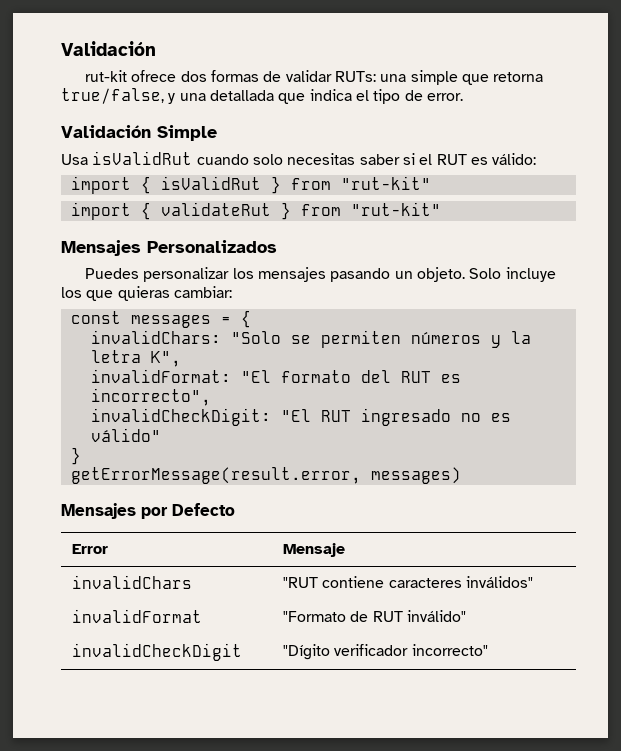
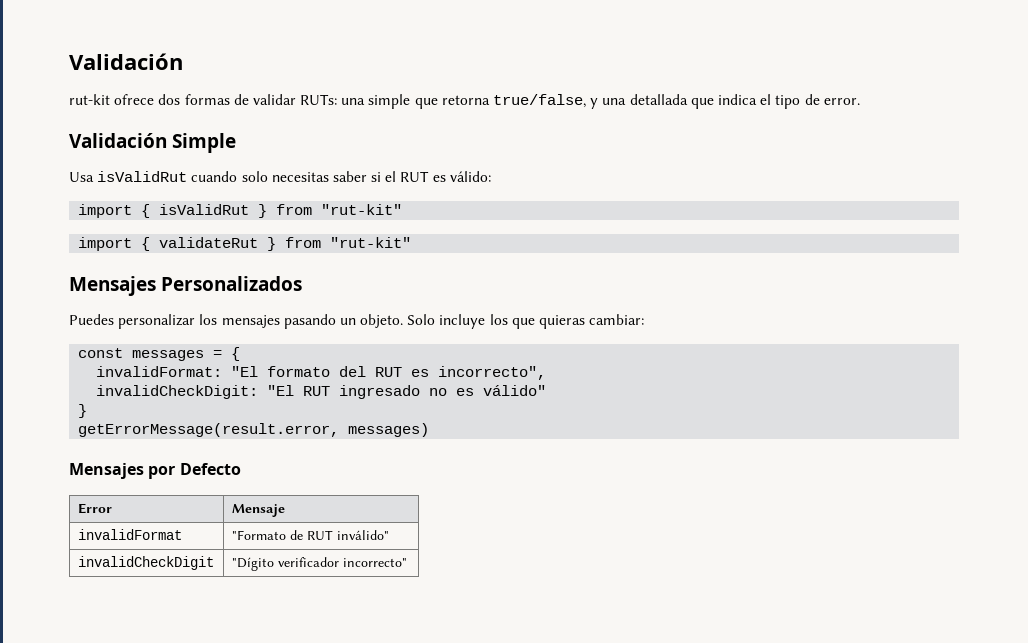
- invalidChars: "Solo se permiten números y la letra K",
- invalidChars | "RUT contiene caracteres inválidos"

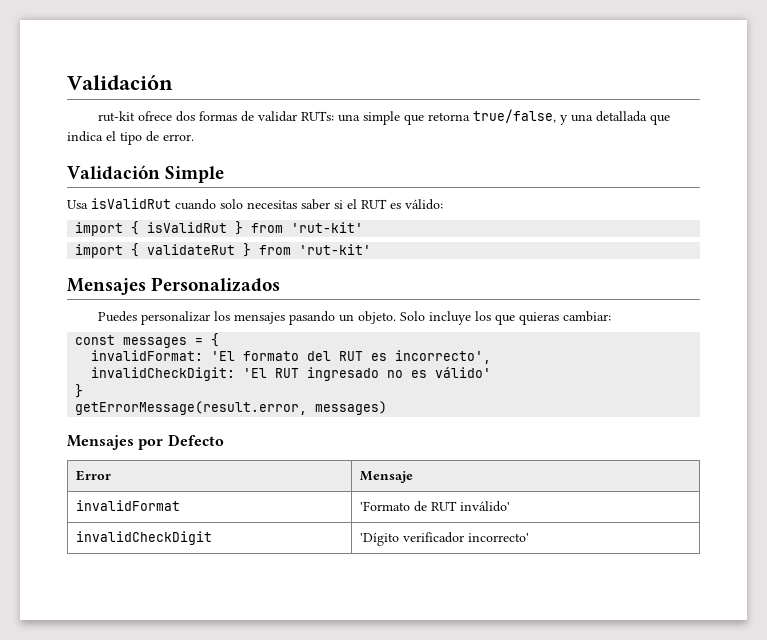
- import { isValidRut } from "rut-kit"
+ import { isValidRut } from 'rut-kit'
- import { validateRut } from "rut-kit"
+ import { validateRut } from 'rut-kit'
- invalidFormat: "El formato del RUT es incorrecto",
+ invalidFormat: 'El formato del RUT es incorrecto',
- invalidCheckDigit: "El RUT ingresado no es válido"
+ invalidCheckDigit: 'El RUT ingresado no es válido'
- invalidFormat | "Formato de RUT inválido"
+ invalidFormat | 'Formato de RUT inválido'
- invalidCheckDigit | "Dígito verificador incorrecto"
+ invalidCheckDigit | 'Dígito verificador incorrecto'

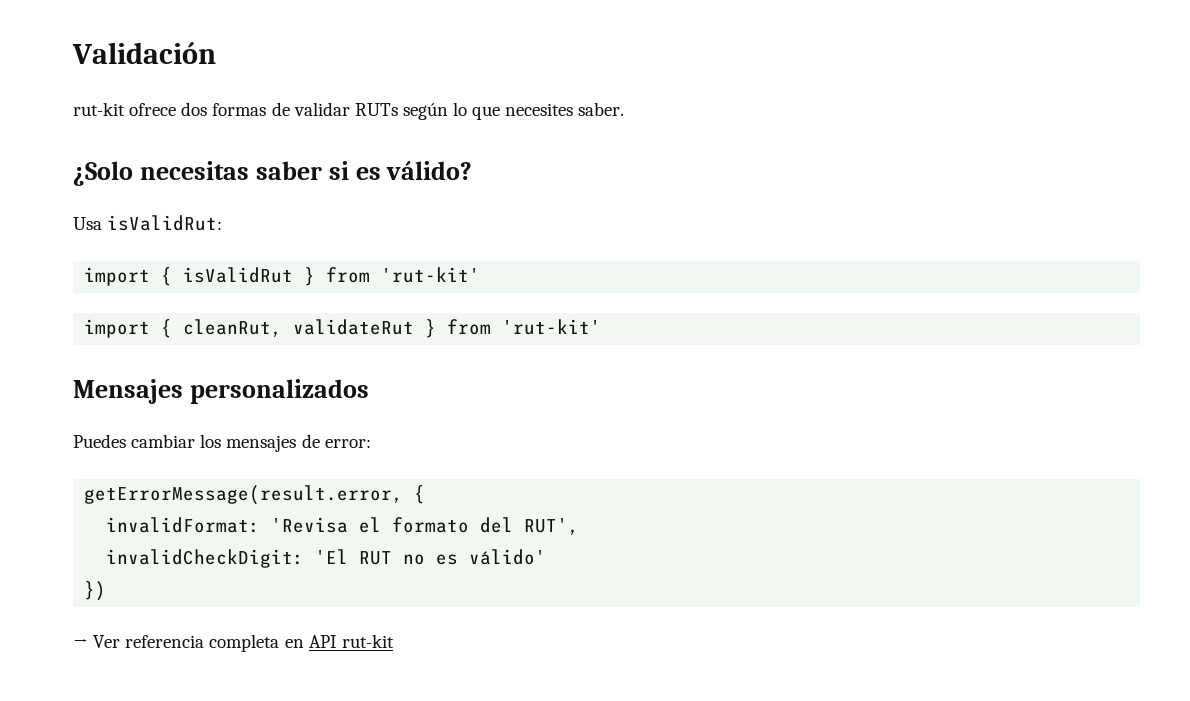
- rut-kit ofrece dos formas de validar RUTs: una simple que retorna true/false, y una detallada que indica el tipo de error.
- Validación Simple
- Usa isValidRut cuando solo necesitas saber si el RUT es válido:
+ rut-kit ofrece dos formas de validar RUTs según lo que necesites saber.
+ ¿Solo necesitas saber si es válido?
+ Usa isValidRut:
- import { validateRut } from 'rut-kit'
+ import { cleanRut, validateRut } from 'rut-kit'
- Mensajes Personalizados
+ Mensajes personalizados
- Puedes personalizar los mensajes pasando un objeto. Solo incluye los que quieras cambiar:
- const messages = {
- invalidFormat: 'El formato del RUT es incorrecto',
+ Puedes cambiar los mensajes de error:
+ getErrorMessage(result.error, {
+ invalidFormat: 'Revisa el formato del RUT',
- invalidCheckDigit: 'El RUT ingresado no es válido'
- }
- getErrorMessage(result.error, messages)
- Mensajes por Defecto
- Error | Mensaje
- invalidFormat | 'Formato de RUT inválido'
- invalidCheckDigit | 'Dígito verificador incorrecto'
+ invalidCheckDigit: 'El RUT no es válido'
+ })
+ → Ver referencia completa en API rut-kit

